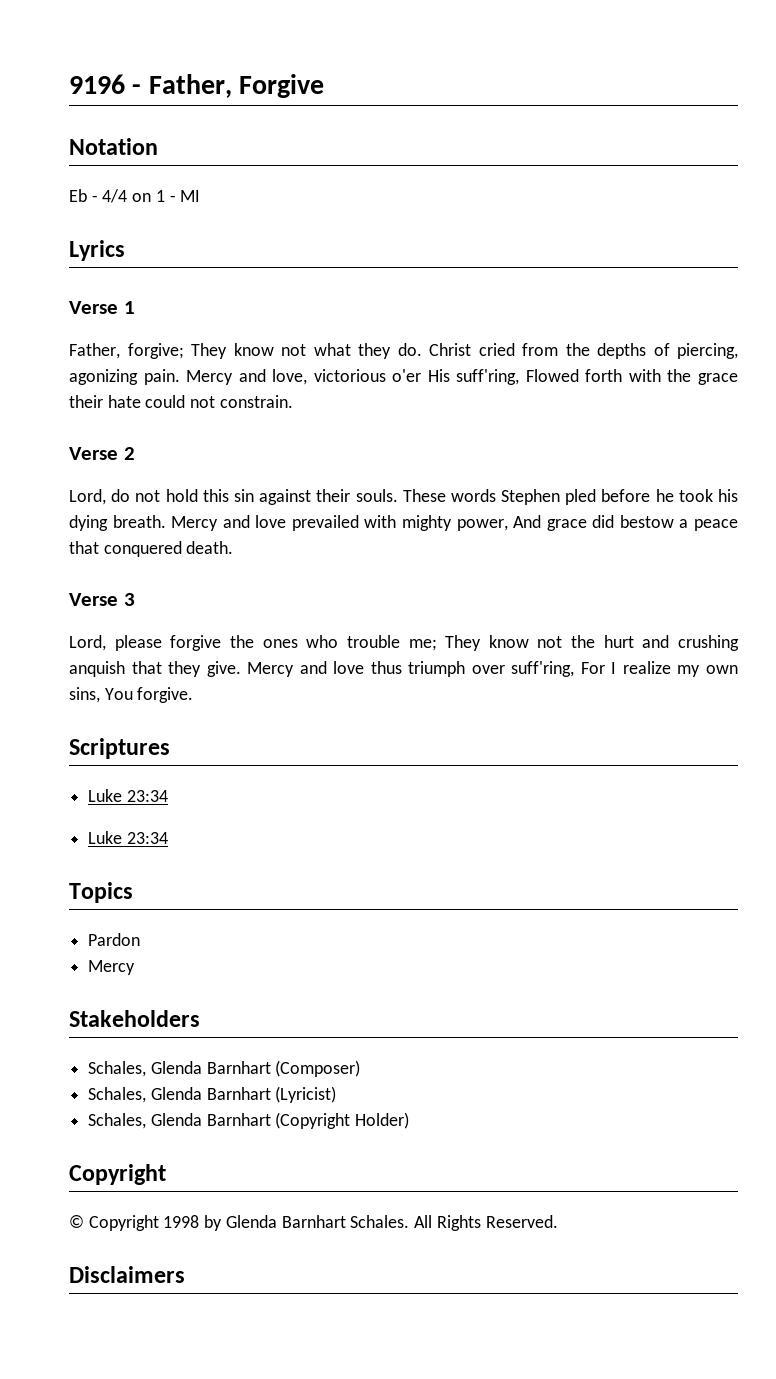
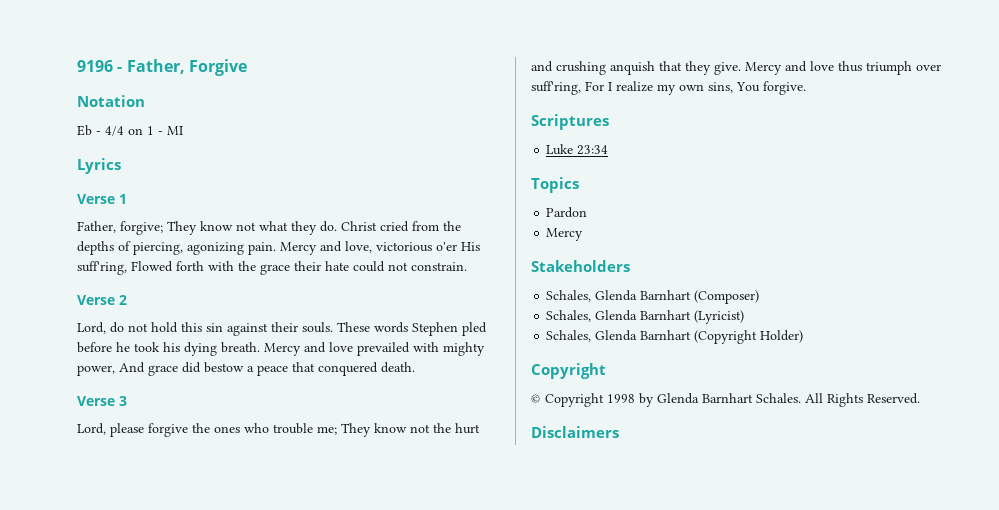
  Scriptures
- Luke 23:34

